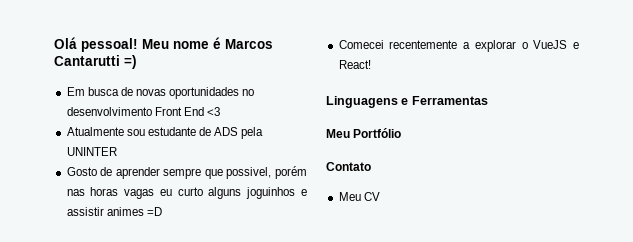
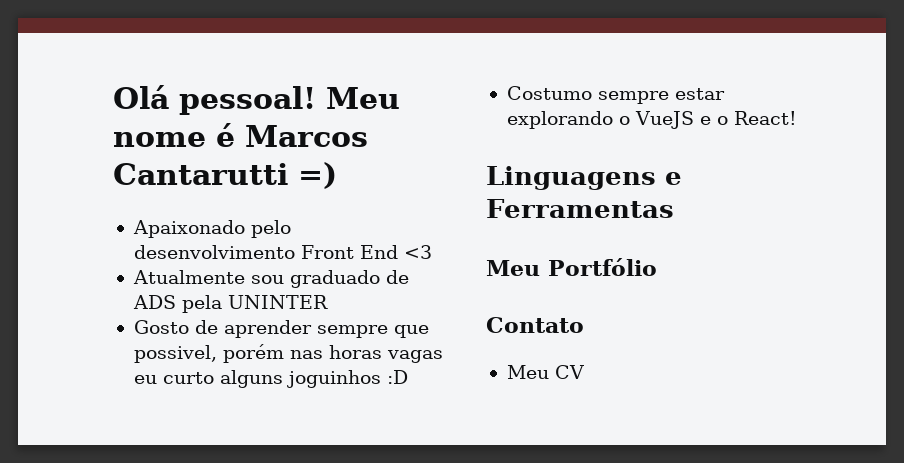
- Em busca de novas oportunidades no desenvolvimento Front End <3
+ Apaixonado pelo desenvolvimento Front End <3
- Atualmente sou estudante de ADS pela UNINTER
+ Atualmente sou graduado de ADS pela UNINTER
- Gosto de aprender sempre que possivel, porém nas horas vagas eu curto alguns joguinhos e assistir animes =D
- Comecei recentemente a explorar o VueJS e React!
+ Gosto de aprender sempre que possivel, porém nas horas vagas eu curto alguns joguinhos :D
+ Costumo sempre estar explorando o VueJS e o React!

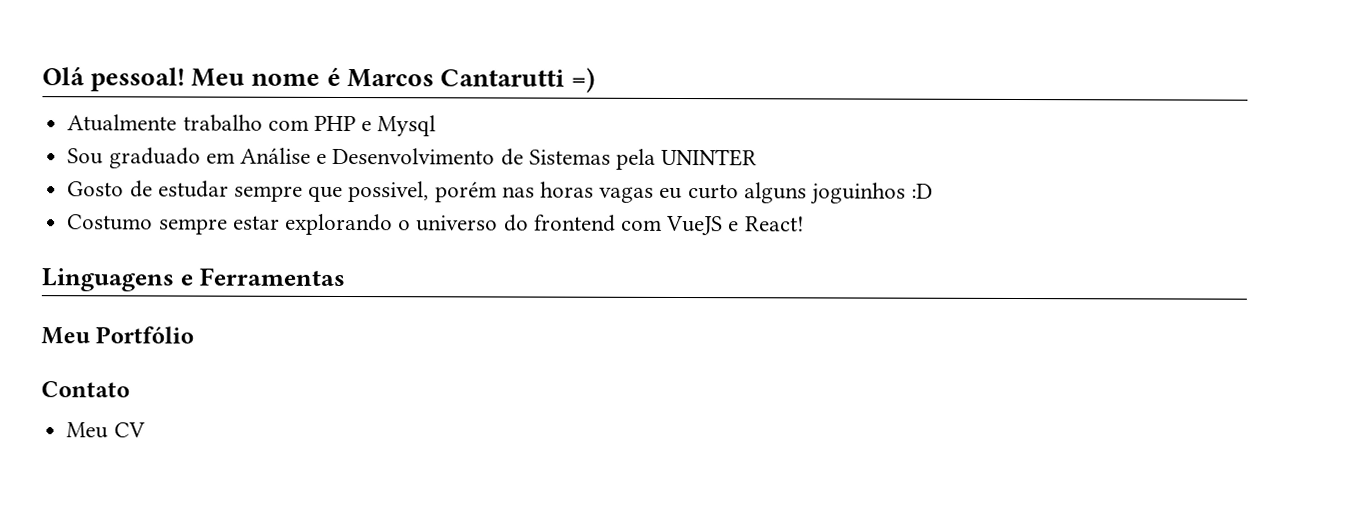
- Apaixonado pelo desenvolvimento Front End <3
- Atualmente sou graduado de ADS pela UNINTER
+ Atualmente trabalho com PHP e Mysql
+ Sou graduado em Análise e Desenvolvimento de Sistemas pela UNINTER
- Gosto de aprender sempre que possivel, porém nas horas vagas eu curto alguns joguinhos :D
+ Gosto de estudar sempre que possivel, porém nas horas vagas eu curto alguns joguinhos :D
- Costumo sempre estar explorando o VueJS e o React!
+ Costumo sempre estar explorando o universo do frontend com VueJS e React!

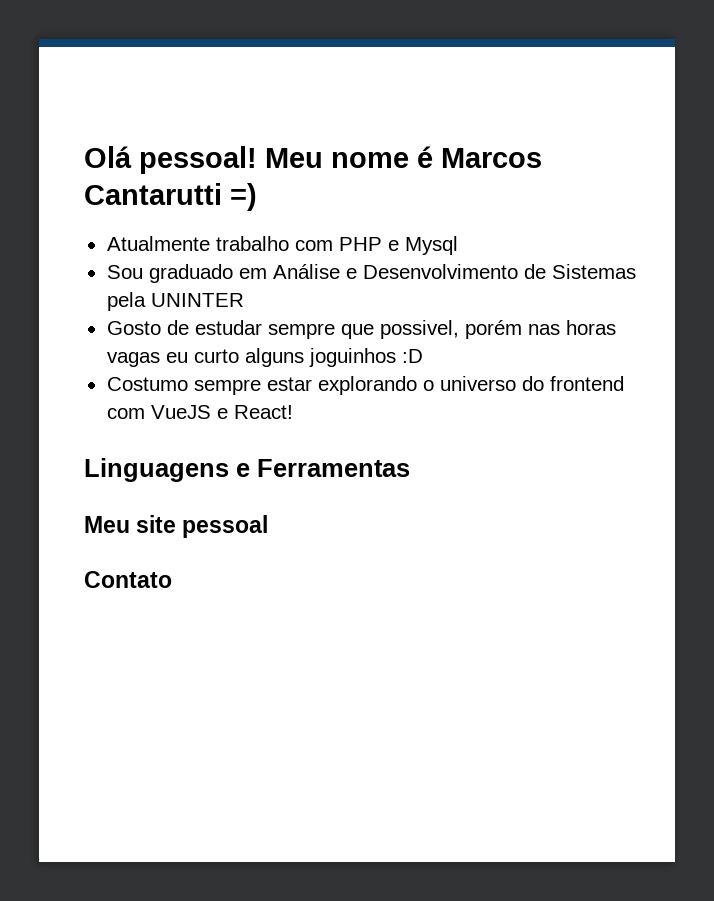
- Meu Portfólio
+ Meu site pessoal
- Meu CV

